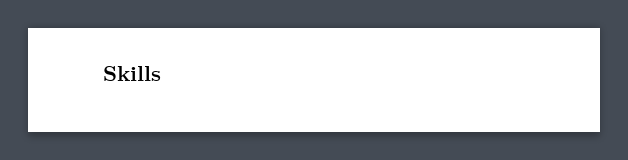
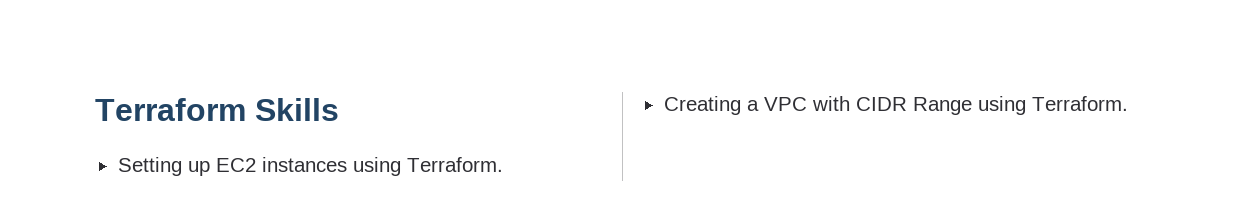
- Skills
+ Terraform Skills
+ Setting up EC2 instances using Terraform.
+ Creating a VPC with CIDR Range using Terraform.

